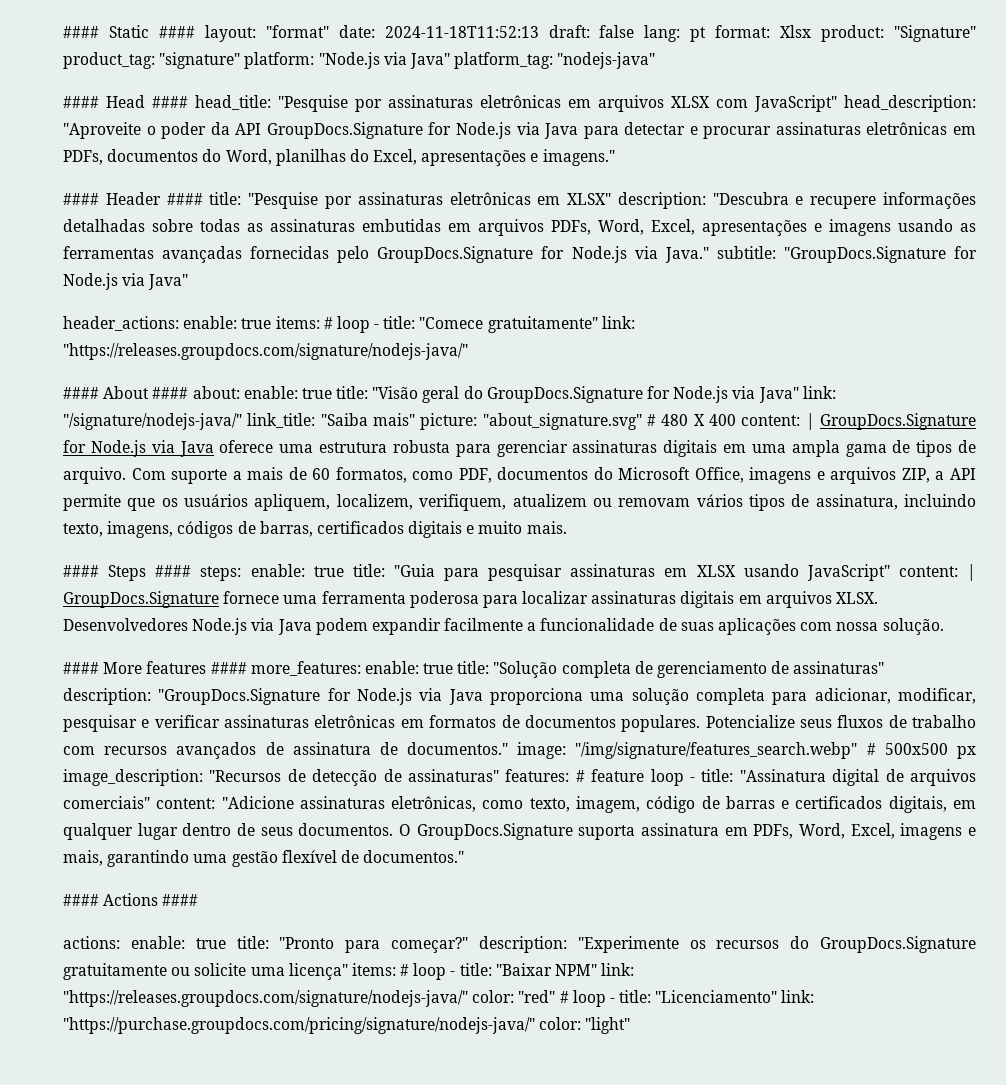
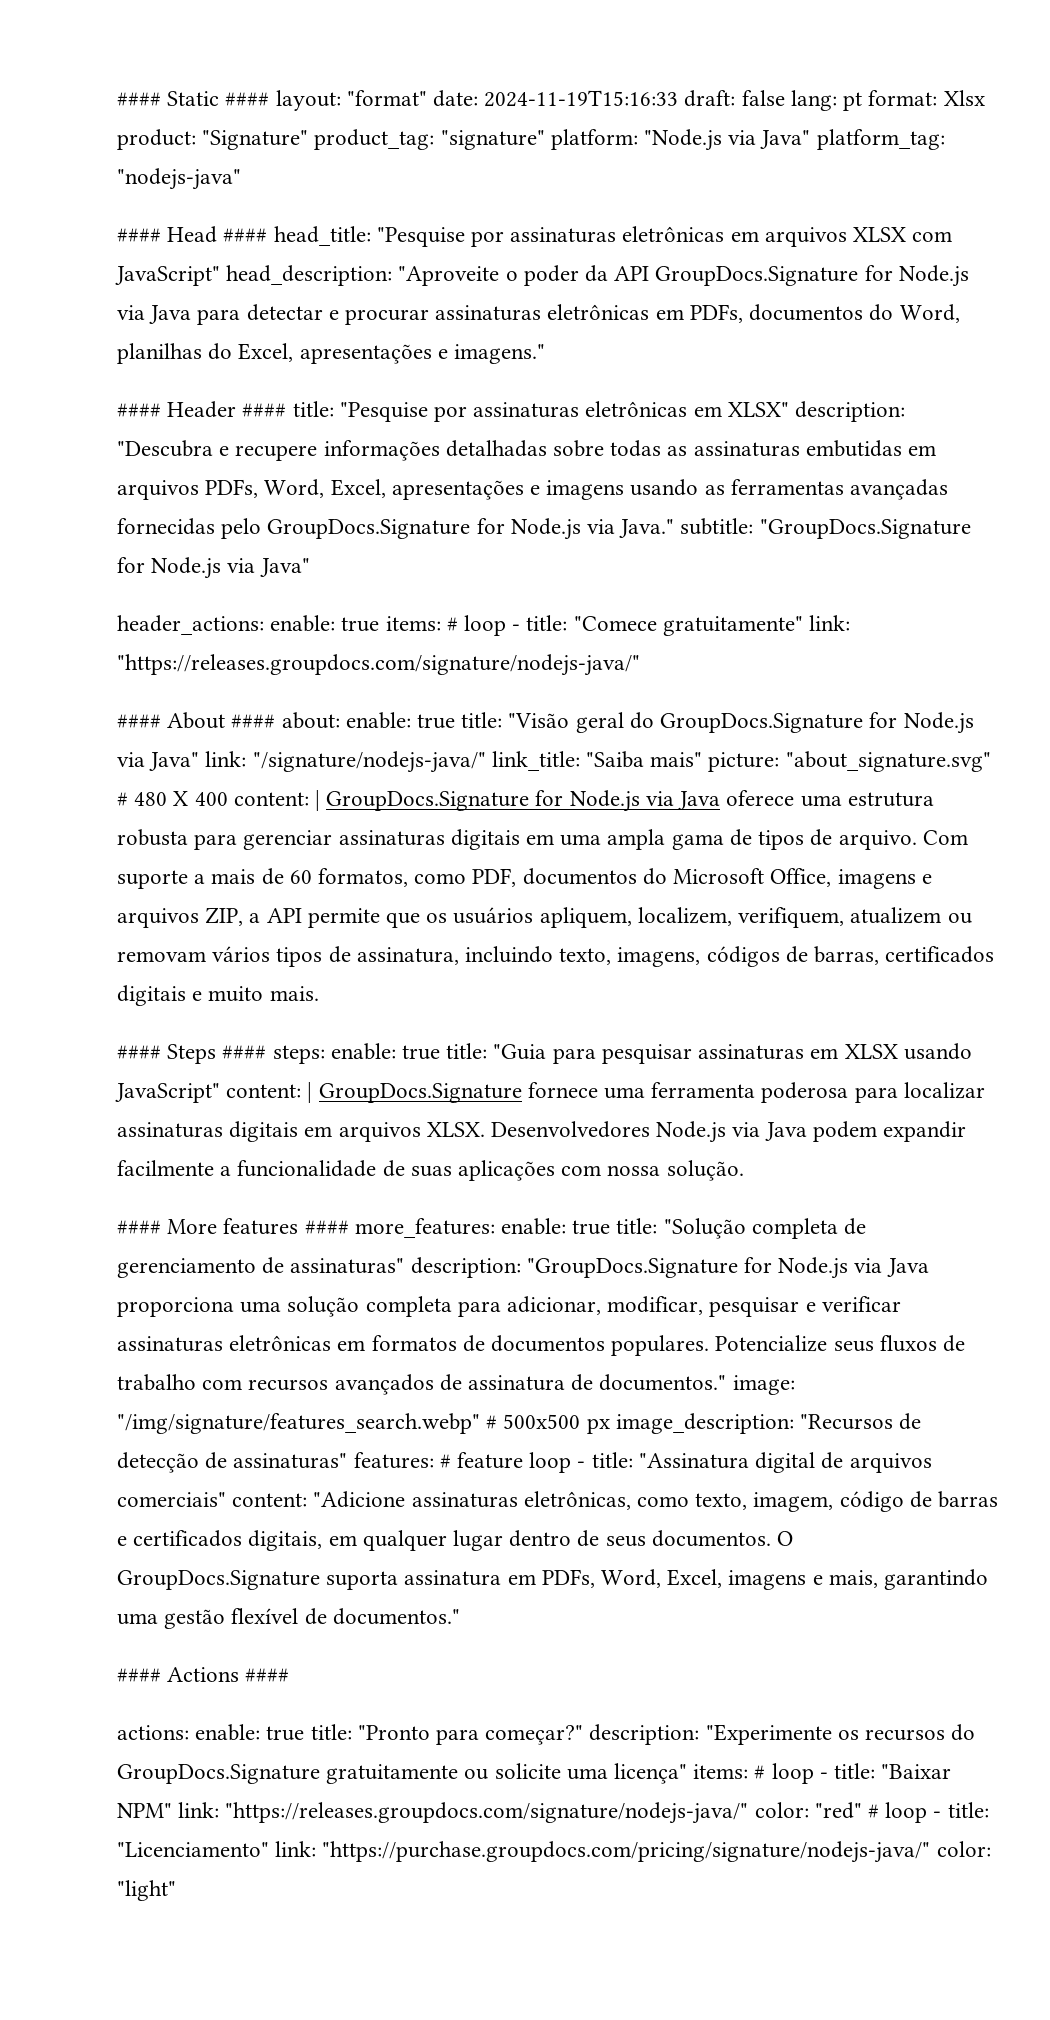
- #### Static #### layout: "format" date: 2024-11-18T11:52:13 draft: false lang: pt format: Xlsx product: "Signature" product_tag: "signature" platform: "Node.js via Java" platform_tag: "nodejs-java"
+ #### Static #### layout: "format" date: 2024-11-19T15:16:33 draft: false lang: pt format: Xlsx product: "Signature" product_tag: "signature" platform: "Node.js via Java" platform_tag: "nodejs-java"

